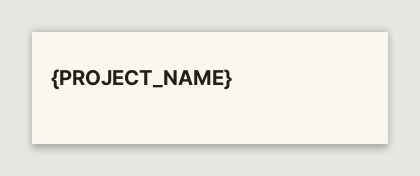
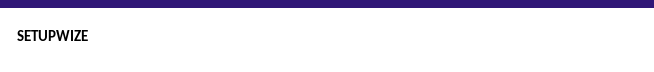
- {PROJECT_NAME}
+ SETUPWIZE

